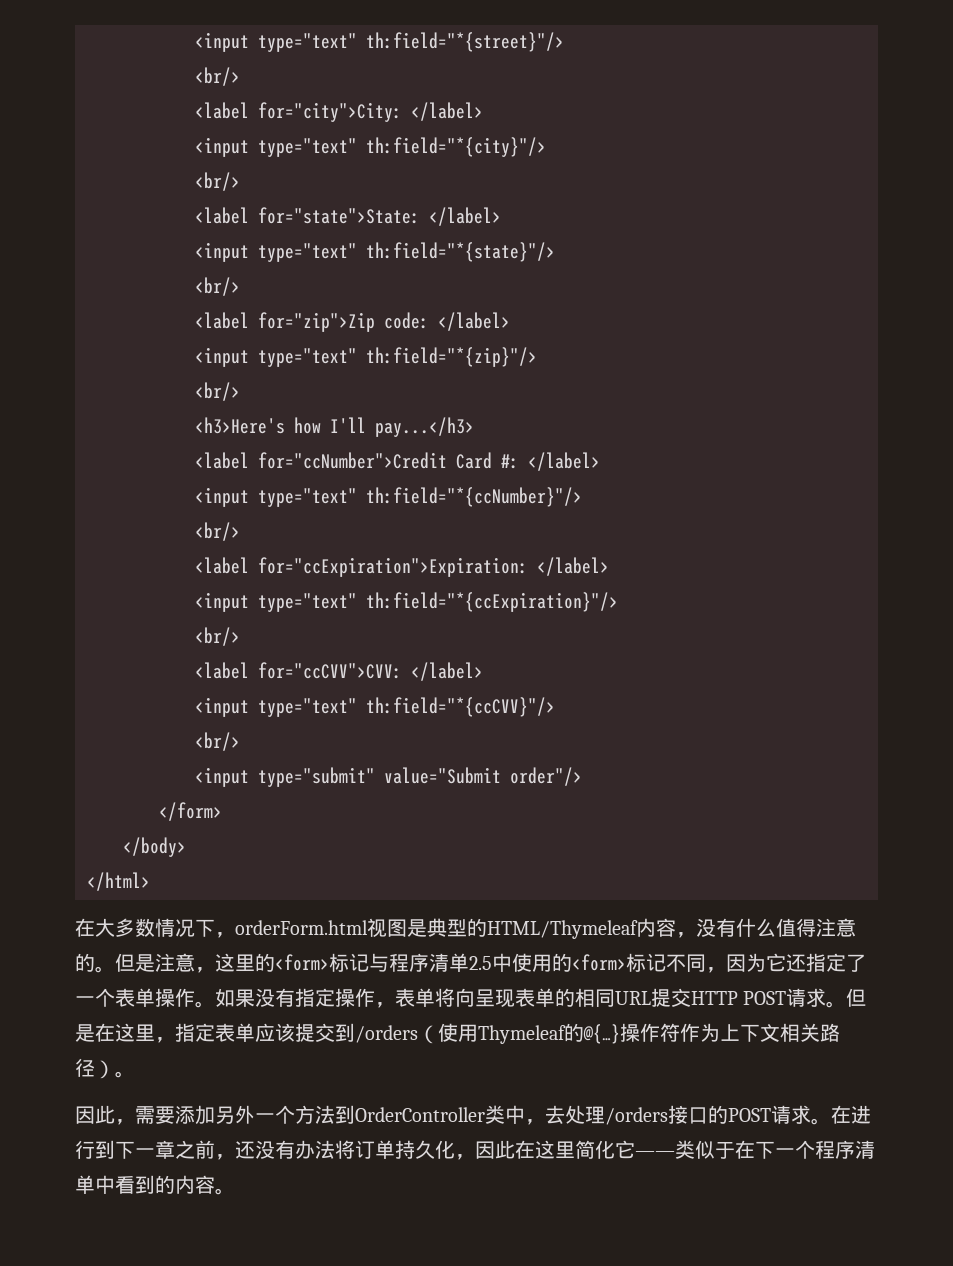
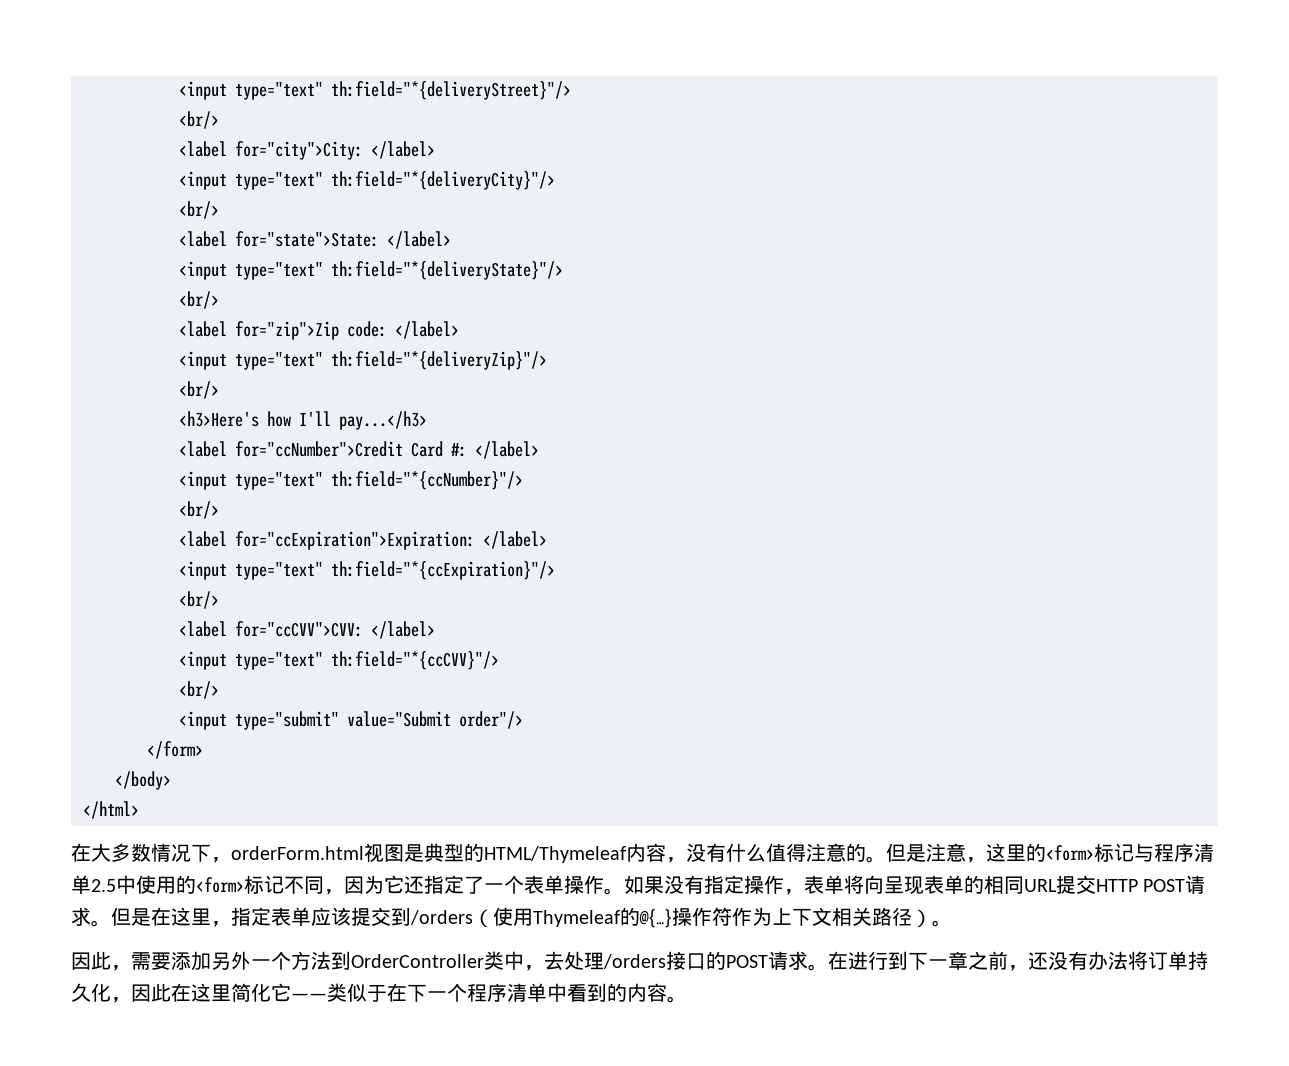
- <input type="text" th:field="*{street}"/>
+ <input type="text" th:field="*{deliveryStreet}"/>
- <input type="text" th:field="*{city}"/>
+ <input type="text" th:field="*{deliveryCity}"/>
- <input type="text" th:field="*{state}"/>
+ <input type="text" th:field="*{deliveryState}"/>
- <input type="text" th:field="*{zip}"/>
+ <input type="text" th:field="*{deliveryZip}"/>

